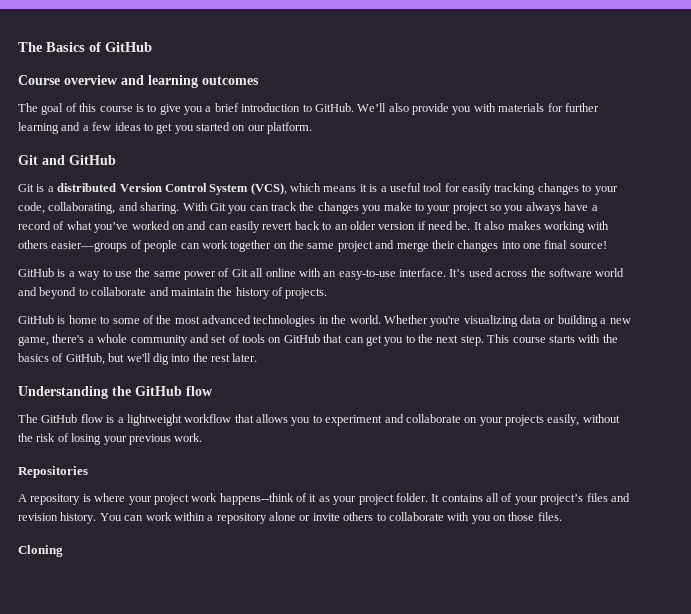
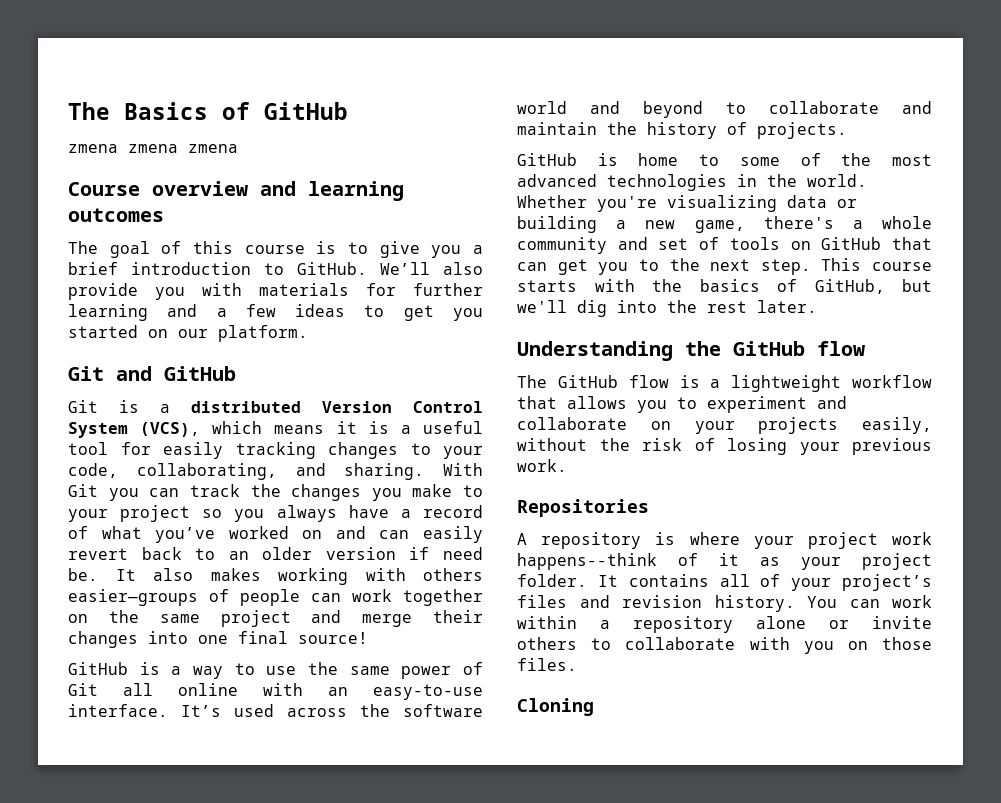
+ zmena zmena zmena

